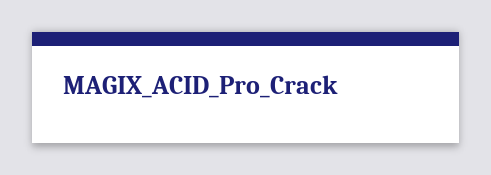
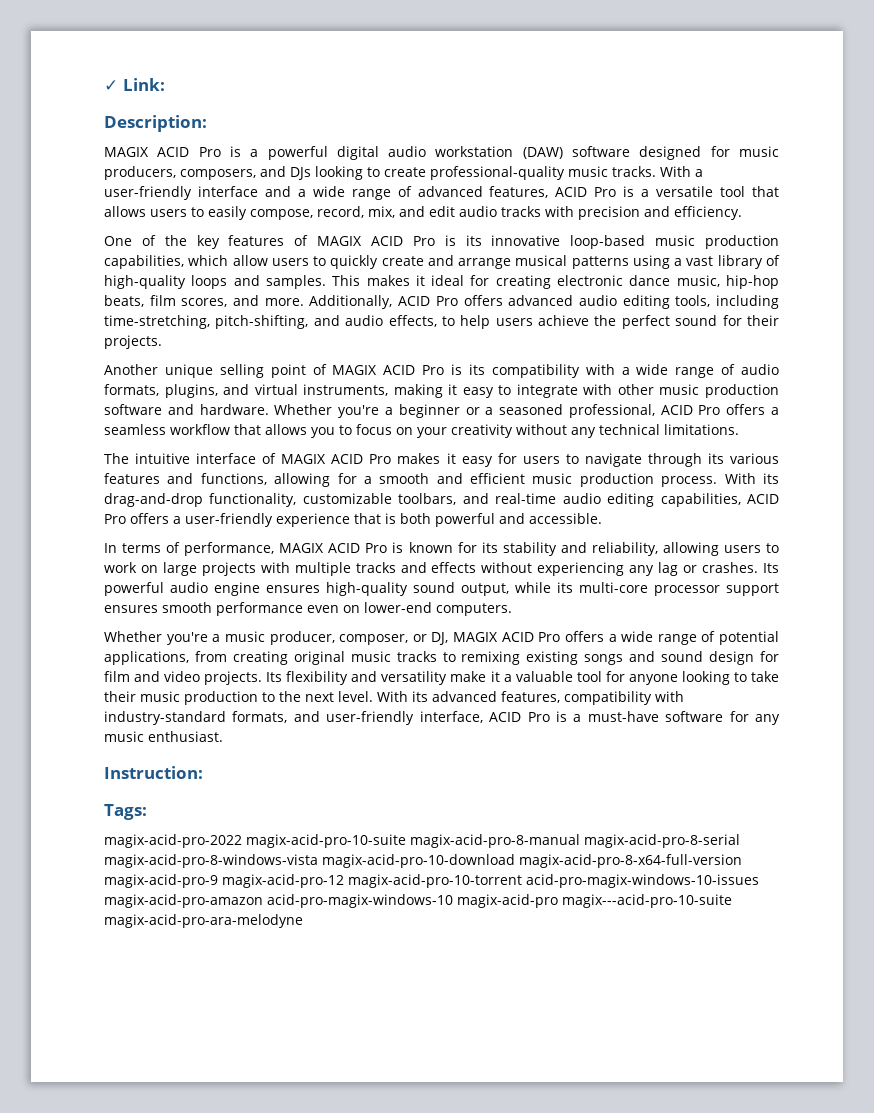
- MAGIX_ACID_Pro_Crack
+ ✓ Link:
+ Description:
+ MAGIX ACID Pro is a powerful digital audio workstation (DAW) software designed for music producers, composers, and DJs looking to create professional-quality music tracks. With a user-friendly interface and a wide range of advanced features, ACID Pro is a versatile tool that allows users to easily compose, record, mix, and edit audio tracks with precision and efficiency.
+ One of the key features of MAGIX ACID Pro is its innovative loop-based music production capabilities, which allow users to quickly create and arrange musical patterns using a vast library of high-quality loops and samples. This makes it ideal for creating electronic dance music, hip-hop beats, film scores, and more. Additionally, ACID Pro offers advanced audio editing tools, including time-stretching, pitch-shifting, and audio effects, to help users achieve the perfect sound for their projects.
+ Another unique selling point of MAGIX ACID Pro is its compatibility with a wide range of audio formats, plugins, and virtual instruments, making it easy to integrate with other music production software and hardware. Whether you're a beginner or a seasoned professional, ACID Pro offers a seamless workflow that allows you to focus on your creativity without any technical limitations.
+ The intuitive interface of MAGIX ACID Pro makes it easy for users to navigate through its various features and functions, allowing for a smooth and efficient music production process. With its drag-and-drop functionality, customizable toolbars, and real-time audio editing capabilities, ACID Pro offers a user-friendly experience that is both powerful and accessible.
+ In terms of performance, MAGIX ACID Pro is known for its stability and reliability, allowing users to work on large projects with multiple tracks and effects without experiencing any lag or crashes. Its powerful audio engine ensures high-quality sound output, while its multi-core processor support ensures smooth performance even on lower-end computers.
+ Whether you're a music producer, composer, or DJ, MAGIX ACID Pro offers a wide range of potential applications, from creating original music tracks to remixing existing songs and sound design for film and video projects. Its flexibility and versatility make it a valuable tool for anyone looking to take their music production to the next level. With its advanced features, compatibility with industry-standard formats, and user-friendly interface, ACID Pro is a must-have software for any music enthusiast.
+ Instruction:
+ Tags:
+ magix-acid-pro-2022 magix-acid-pro-10-suite magix-acid-pro-8-manual magix-acid-pro-8-serial magix-acid-pro-8-windows-vista magix-acid-pro-10-download magix-acid-pro-8-x64-full-version magix-acid-pro-9 magix-acid-pro-12 magix-acid-pro-10-torrent acid-pro-magix-windows-10-issues magix-acid-pro-amazon acid-pro-magix-windows-10 magix-acid-pro magix---acid-pro-10-suite magix-acid-pro-ara-melodyne

